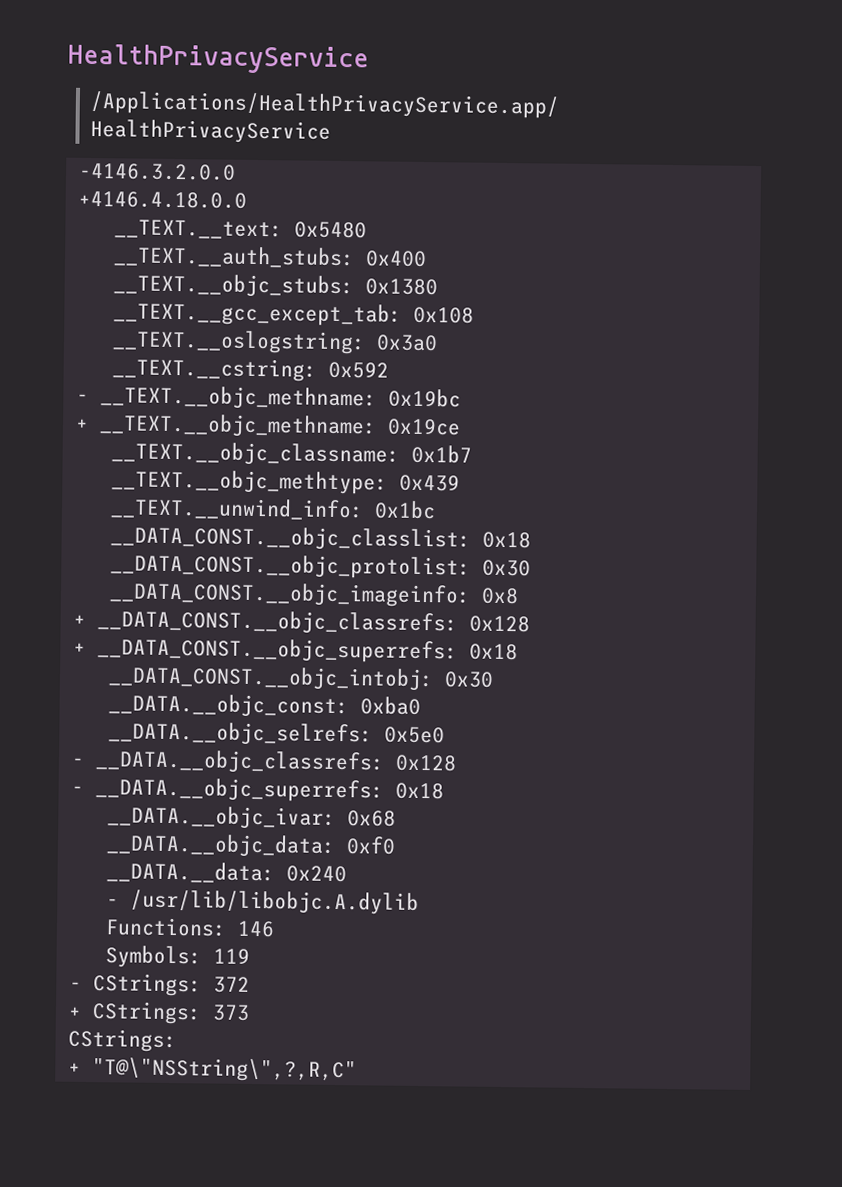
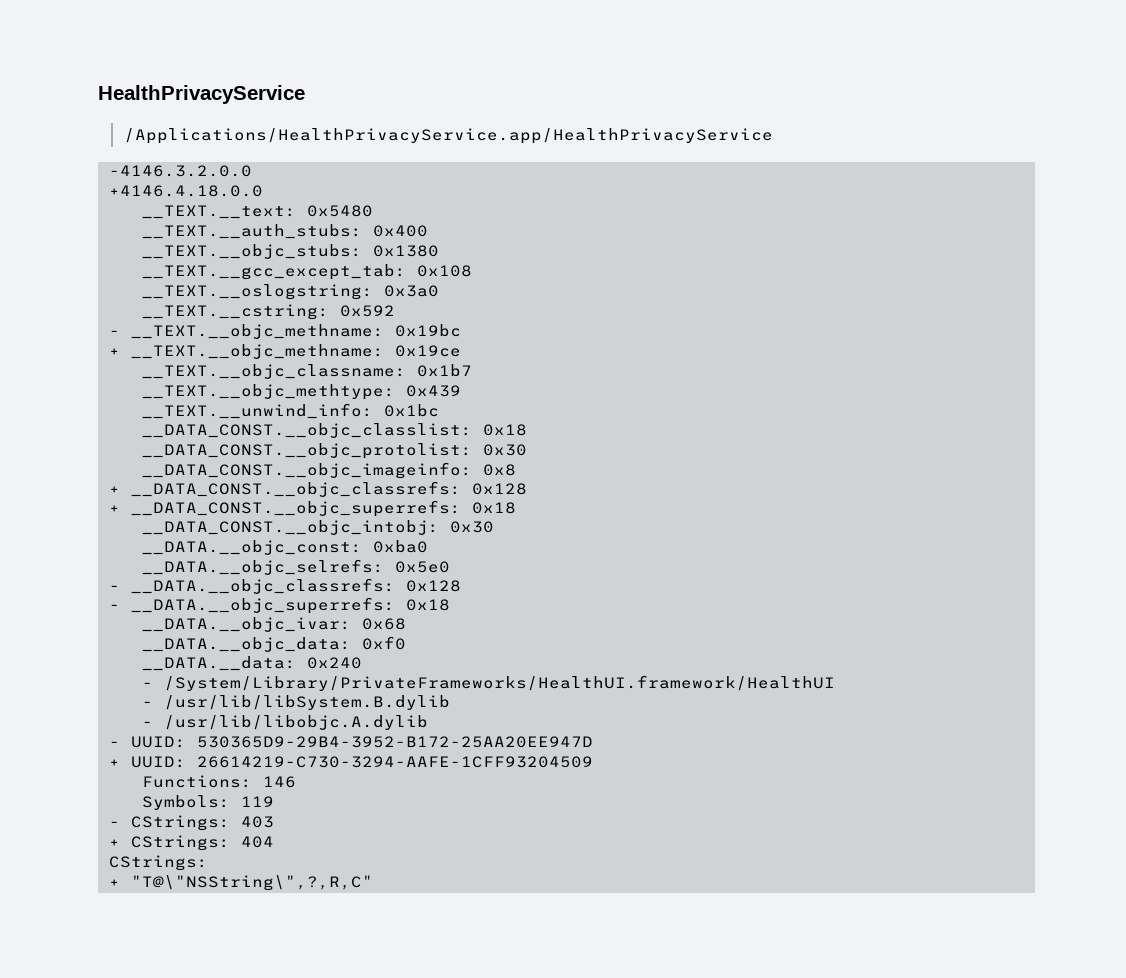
+ - /System/Library/PrivateFrameworks/HealthUI.framework/HealthUI
+ - /usr/lib/libSystem.B.dylib
  - /usr/lib/libobjc.A.dylib
+ - UUID: 530365D9-29B4-3952-B172-25AA20EE947D
+ + UUID: 26614219-C730-3294-AAFE-1CFF93204509
- - CStrings: 372
+ - CStrings: 403
- + CStrings: 373
+ + CStrings: 404

